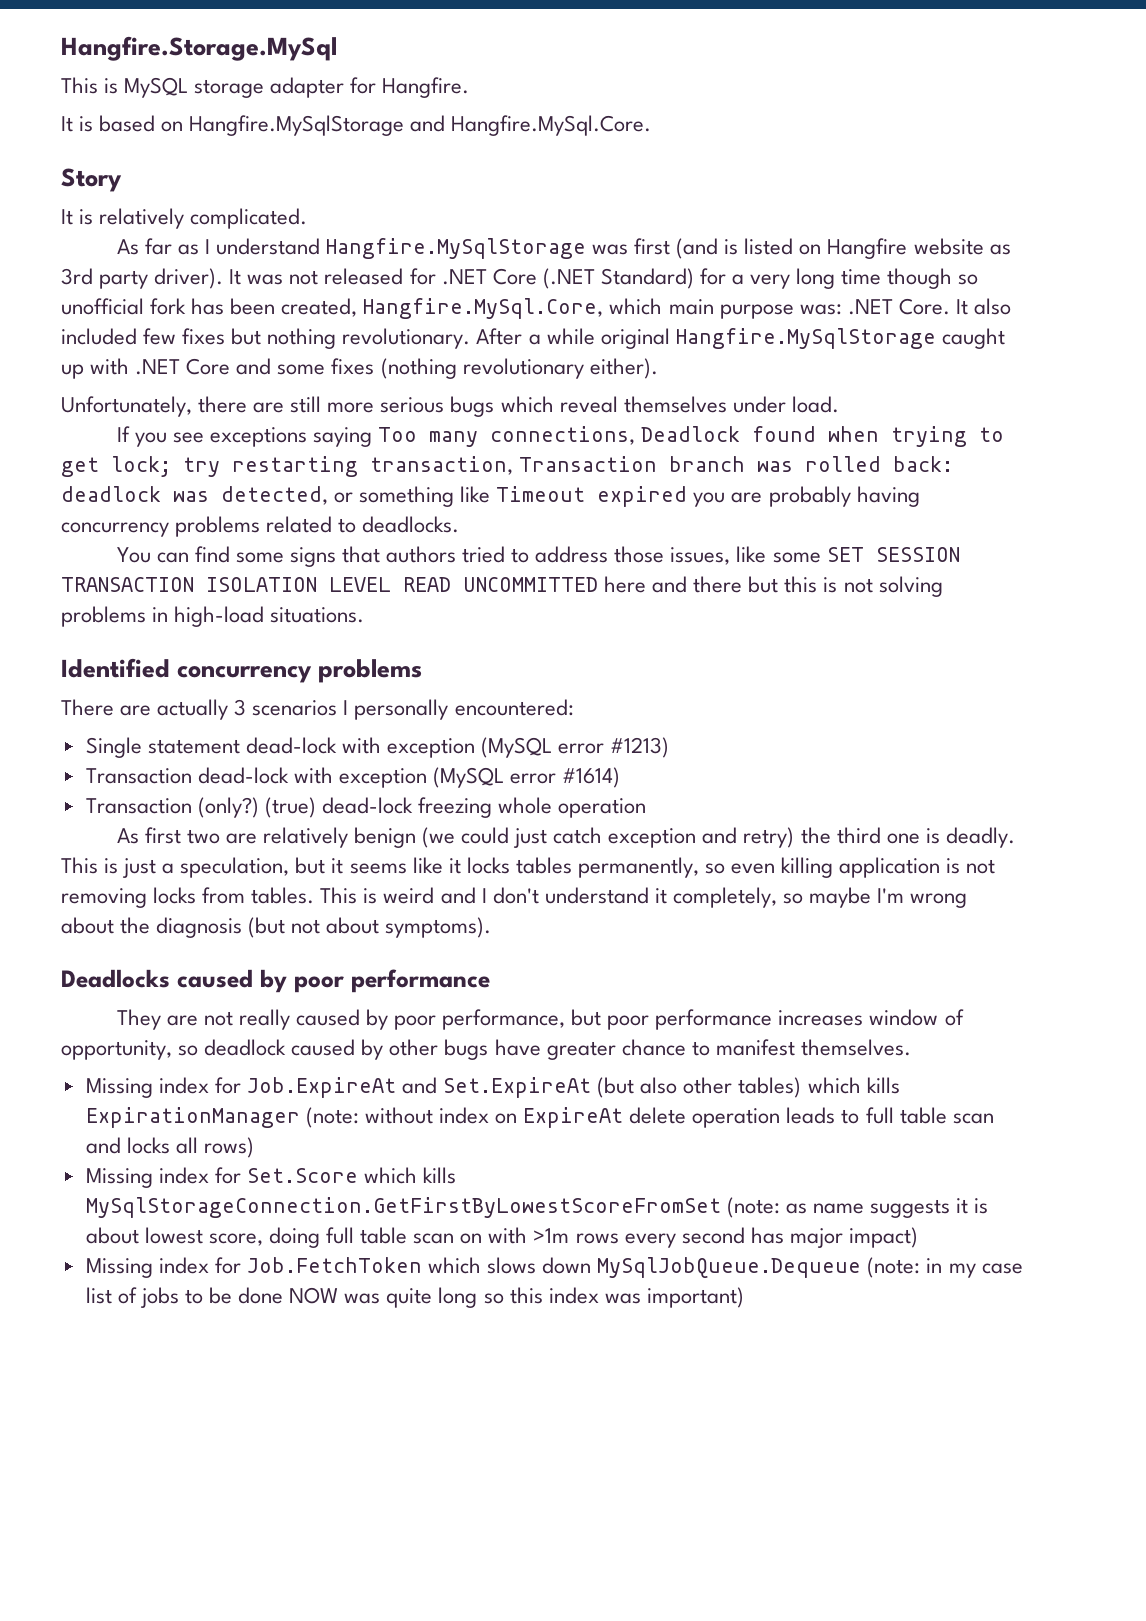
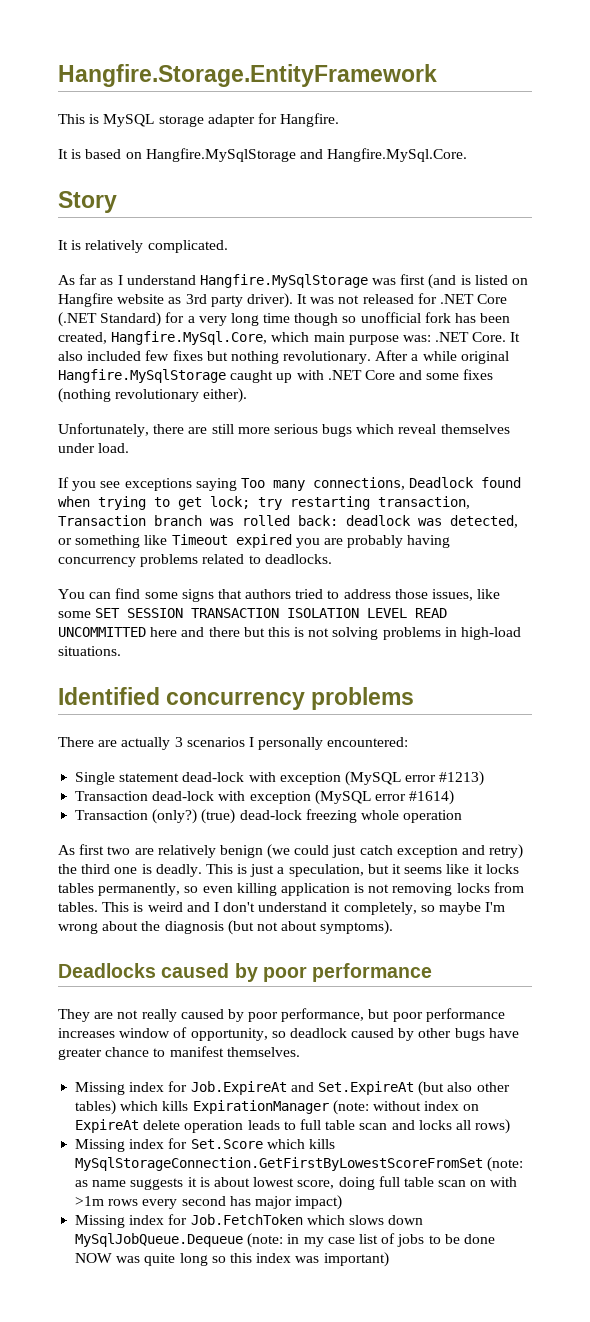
- Hangfire.Storage.MySql
+ Hangfire.Storage.EntityFramework

